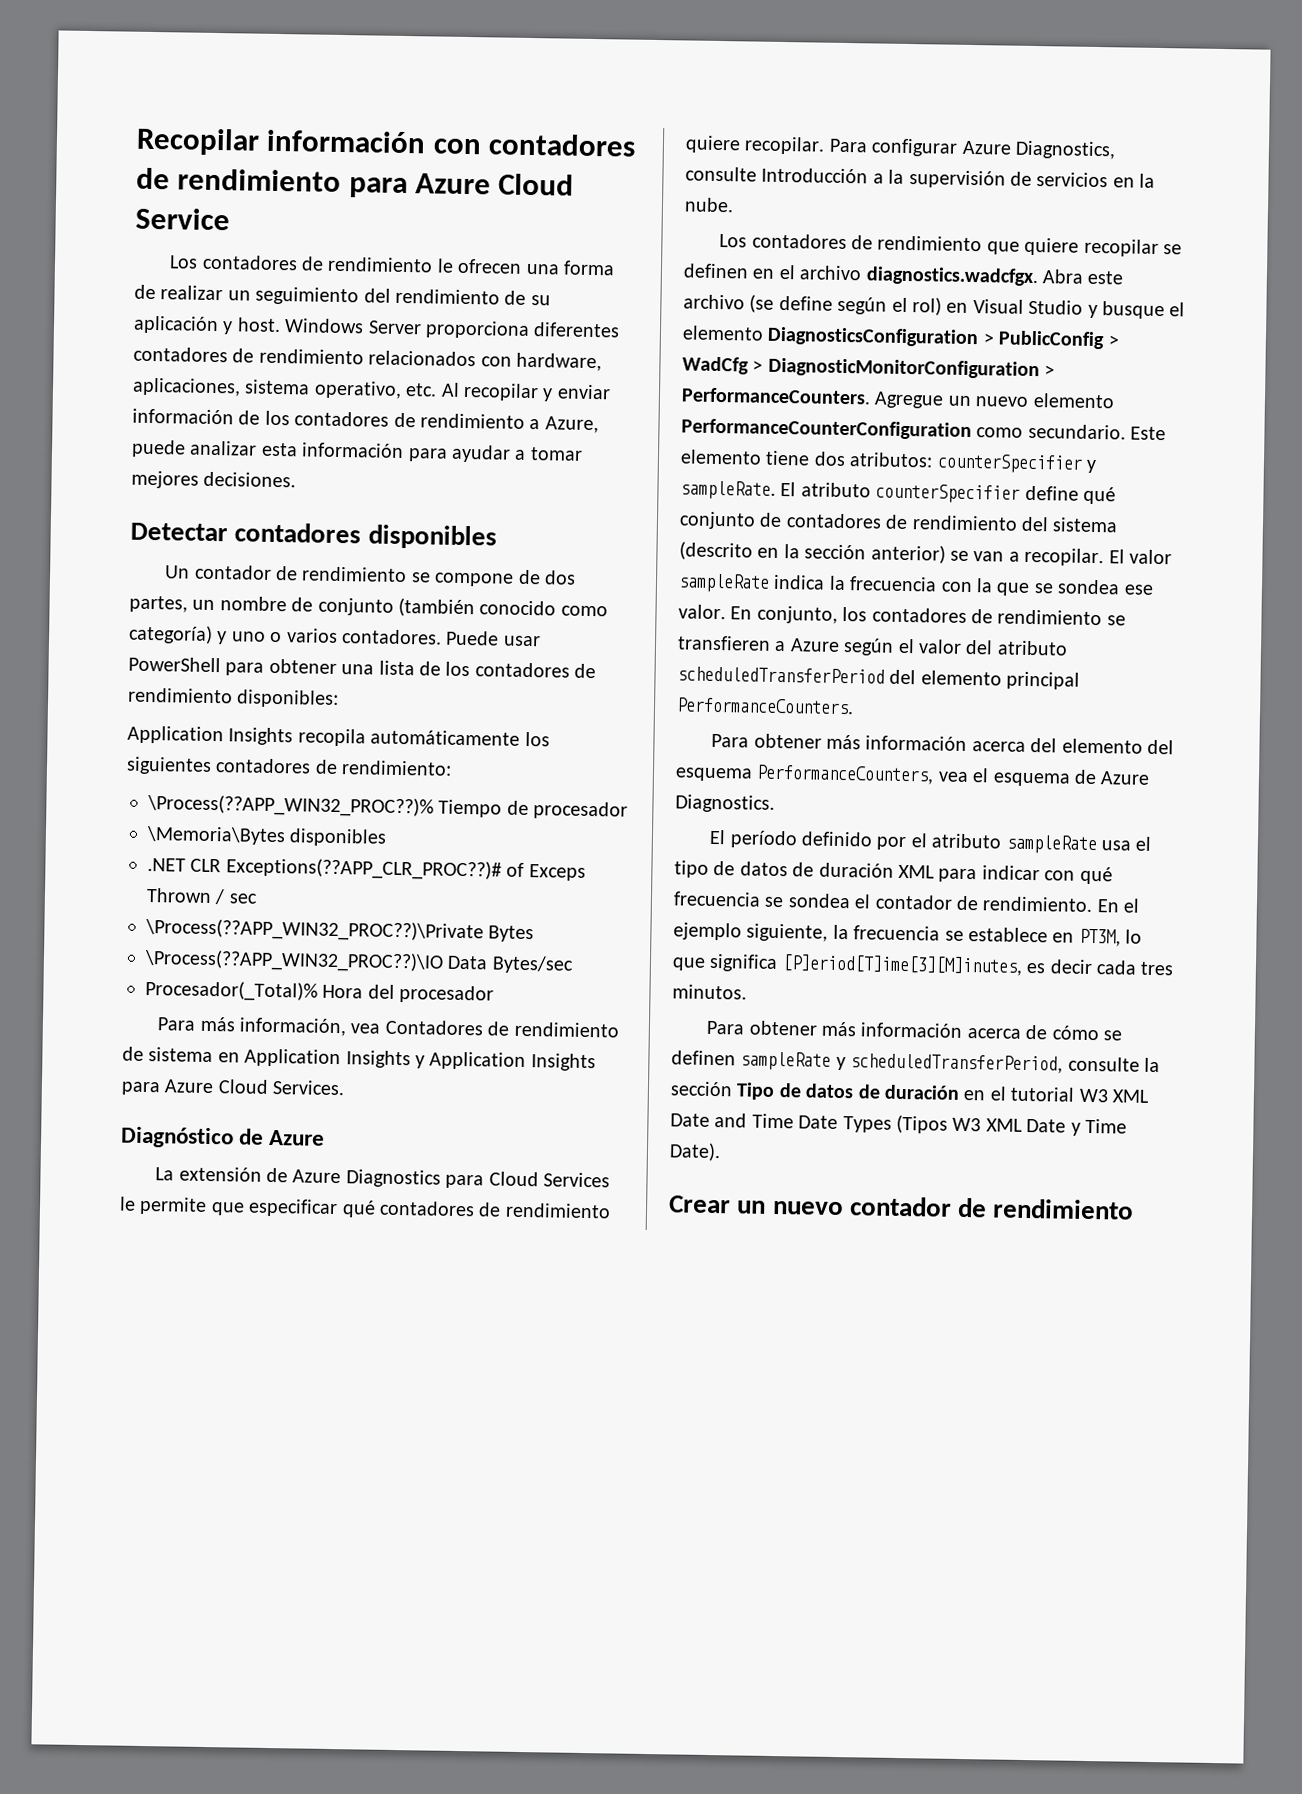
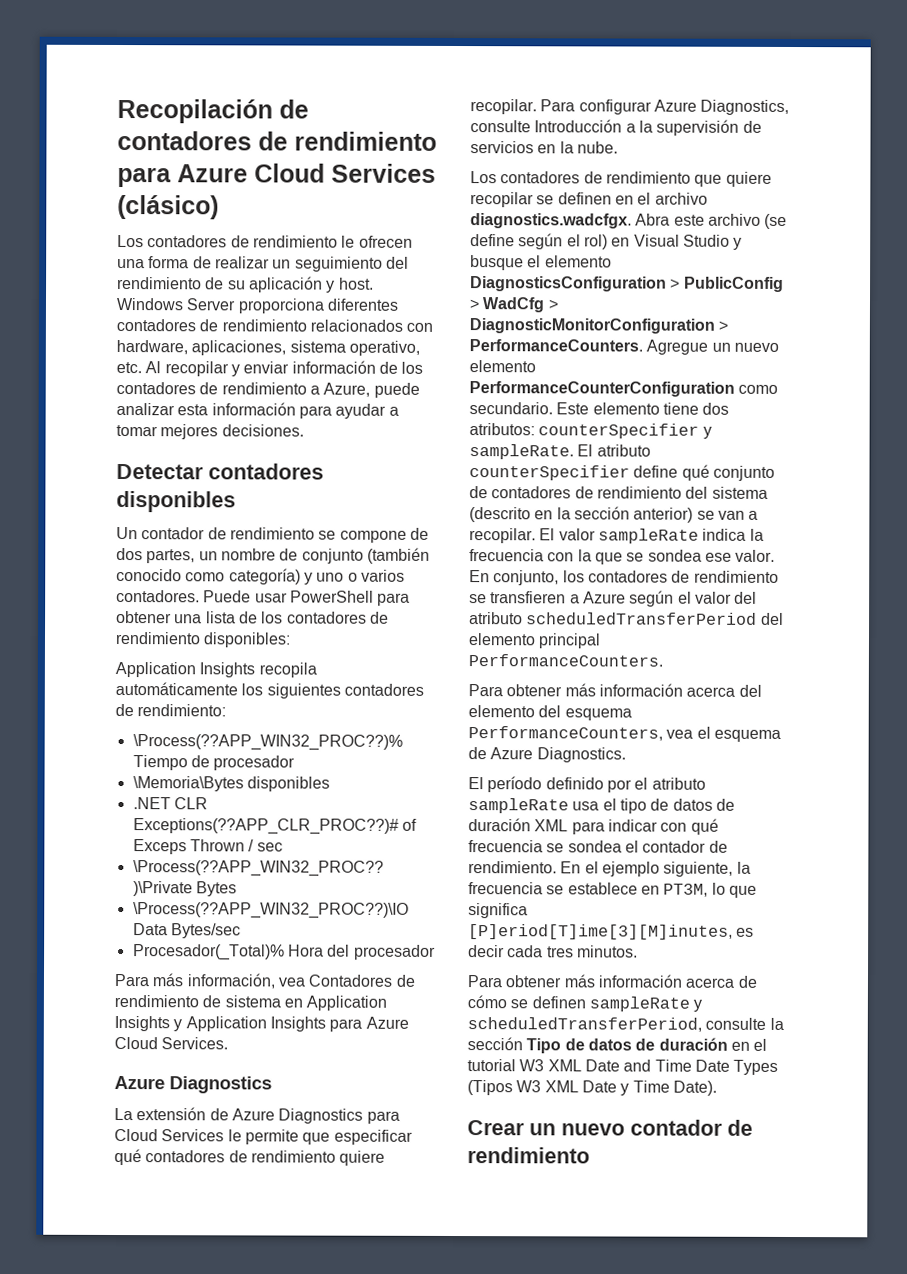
- Recopilar información con contadores de rendimiento para Azure Cloud Service
+ Recopilación de contadores de rendimiento para Azure Cloud Services (clásico)
  Para más información, vea Contadores de rendimiento de sistema en Application Insights y Application Insights para Azure Cloud Services.
- Diagnóstico de Azure
+ Azure Diagnostics

